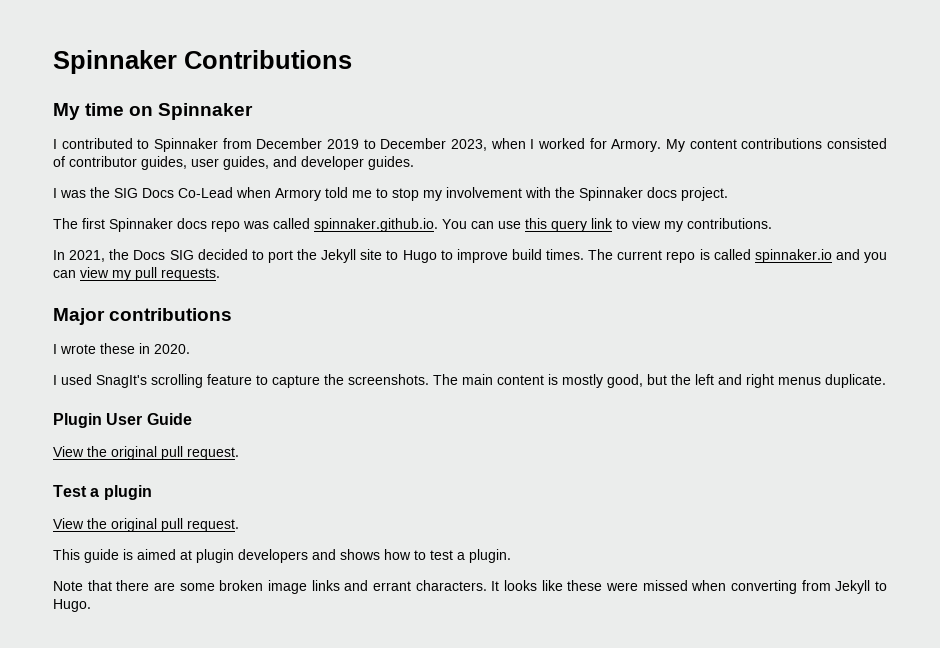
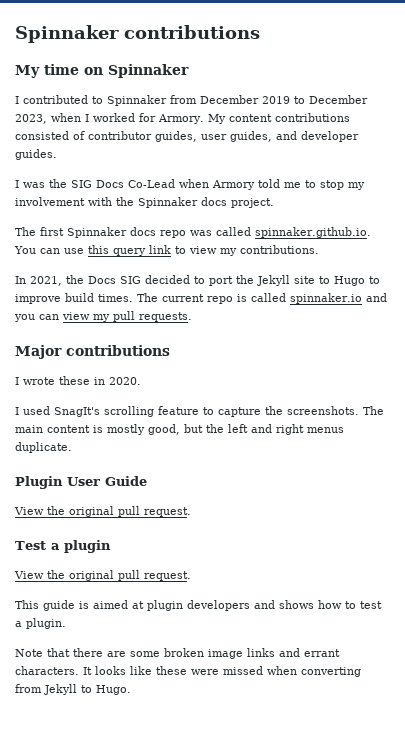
- Spinnaker Contributions
+ Spinnaker contributions

